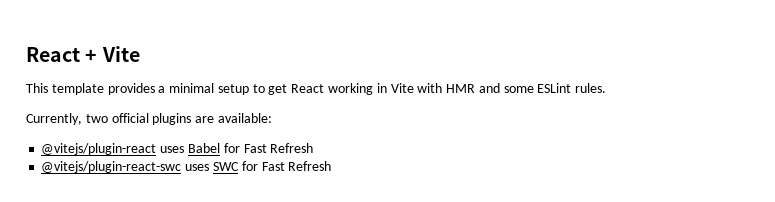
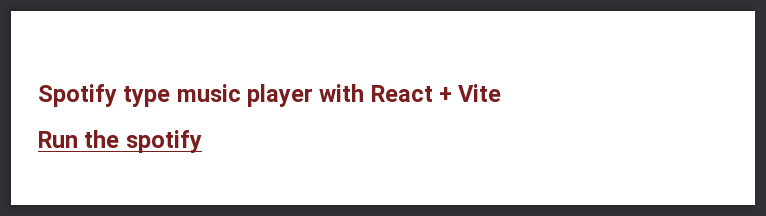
- React + Vite
- This template provides a minimal setup to get React working in Vite with HMR and some ESLint rules.
- Currently, two official plugins are available:
- @vitejs/plugin-react uses Babel for Fast Refresh
- @vitejs/plugin-react-swc uses SWC for Fast Refresh
+ Spotify type music player with React + Vite
+ Run the spotify

